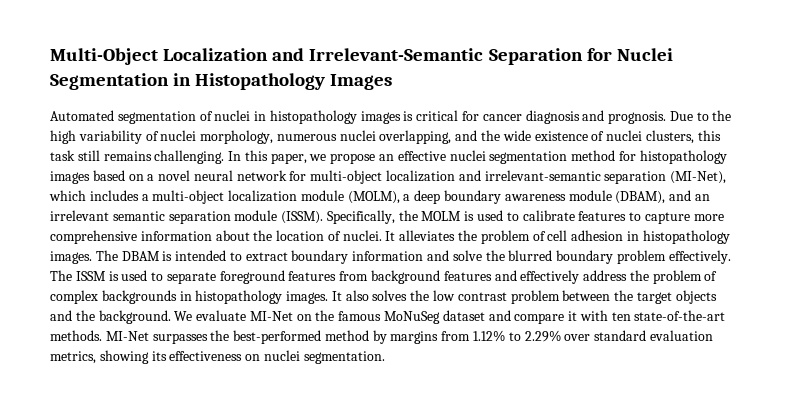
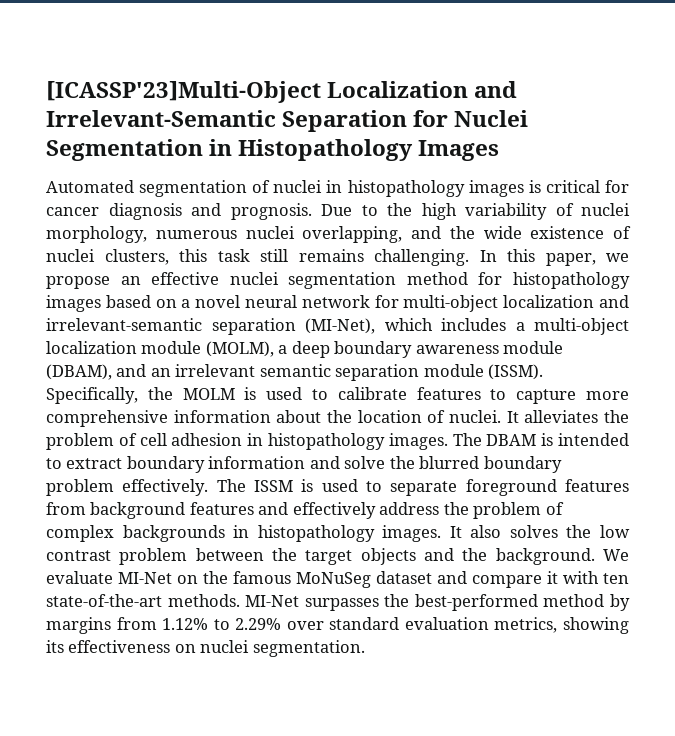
- Multi-Object Localization and Irrelevant-Semantic Separation for Nuclei Segmentation in Histopathology Images
+ [ICASSP'23]Multi-Object Localization and Irrelevant-Semantic Separation for Nuclei Segmentation in Histopathology Images

